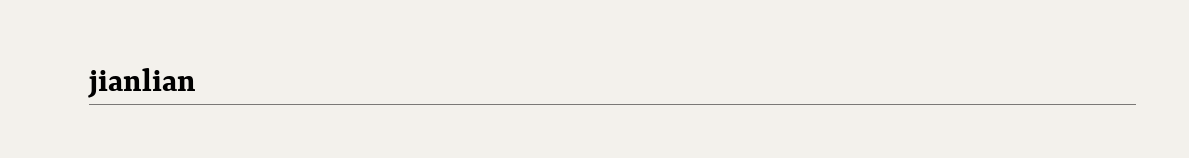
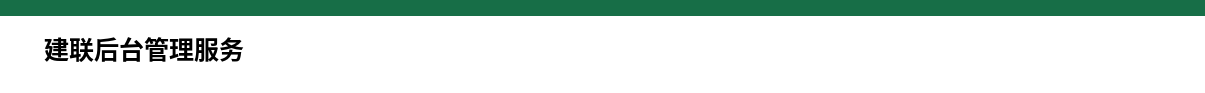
- jianlian
+ 建联后台管理服务

